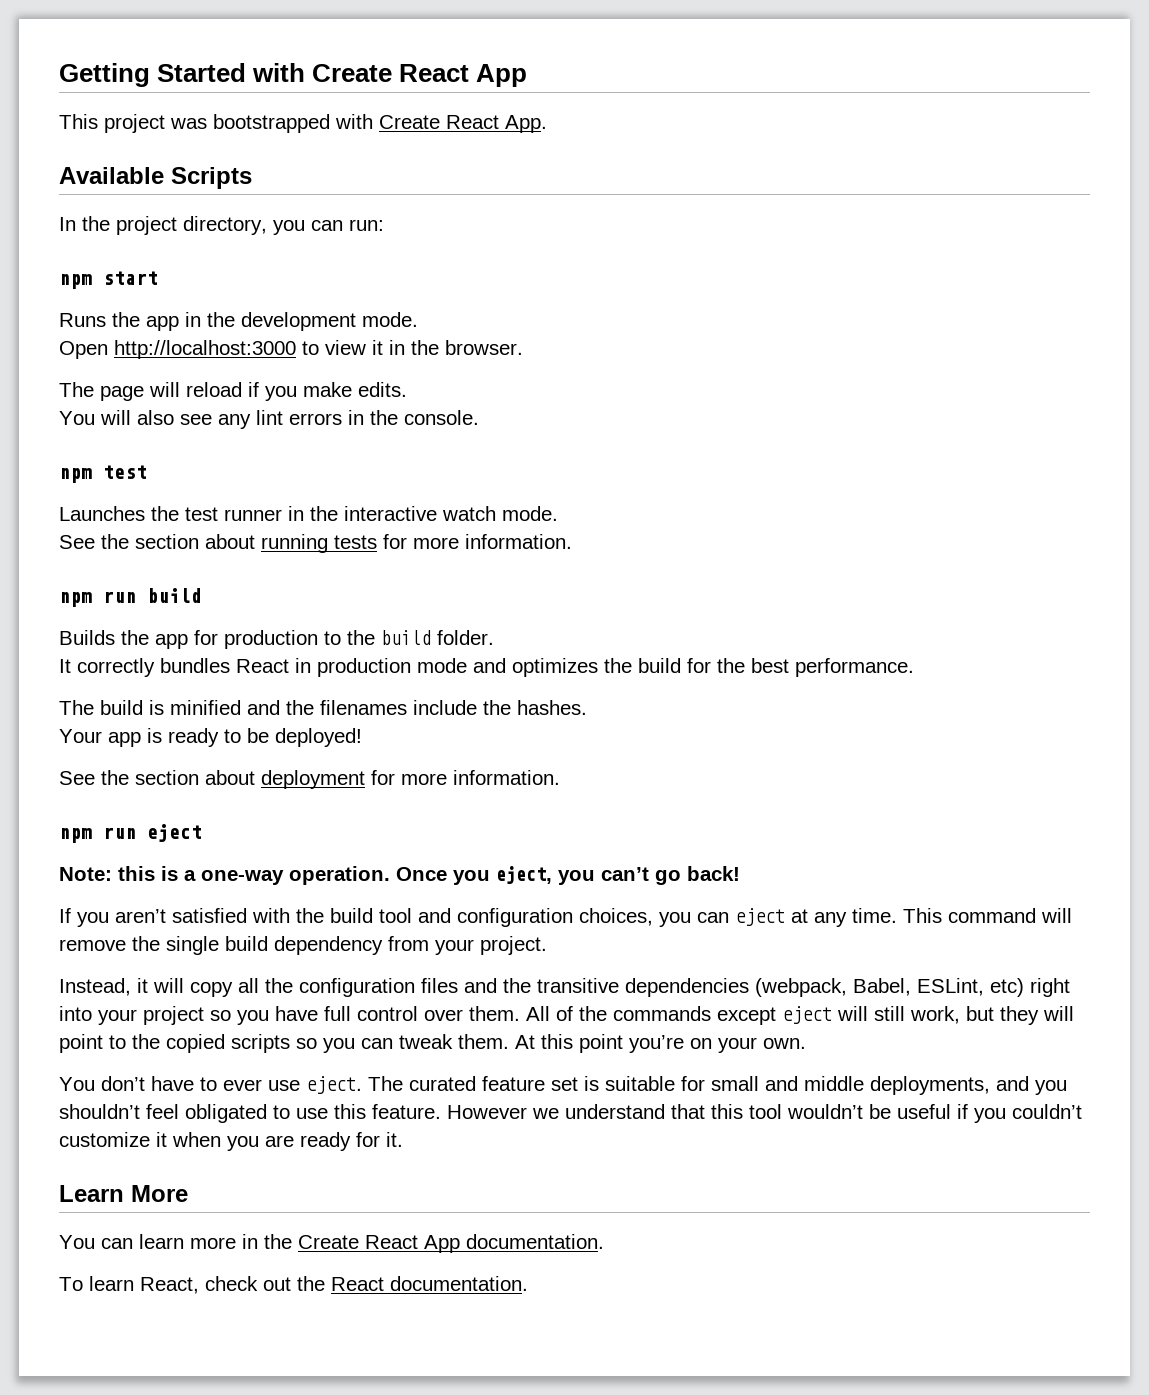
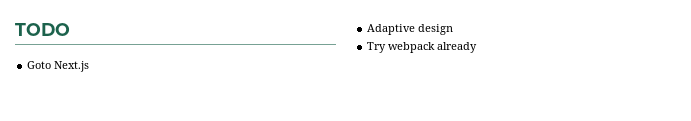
- Getting Started with Create React App
- This project was bootstrapped with Create React App.
- Available Scripts
- In the project directory, you can run:
- npm start
- Runs the app in the development mode.
- Open http://localhost:3000 to view it in the browser.
- The page will reload if you make edits.
- You will also see any lint errors in the console.
- npm test
- Launches the test runner in the interactive watch mode.
- See the section about running tests for more information.
- npm run build
- Builds the app for production to the build folder.
- It correctly bundles React in production mode and optimizes the build for the best performance.
- The build is minified and the filenames include the hashes.
- Your app is ready to be deployed!
- See the section about deployment for more information.
- npm run eject
- Note: this is a one-way operation. Once you eject, you can’t go back!
- If you aren’t satisfied with the build tool and configuration choices, you can eject at any time. This command will remove the single build dependency from your project.
- Instead, it will copy all the configuration files and the transitive dependencies (webpack, Babel, ESLint, etc) right into your project so you have full control over them. All of the commands except eject will still work, but they will point to the copied scripts so you can tweak them. At this point you’re on your own.
- You don’t have to ever use eject. The curated feature set is suitable for small and middle deployments, and you shouldn’t feel obligated to use this feature. However we understand that this tool wouldn’t be useful if you couldn’t customize it when you are ready for it.
- Learn More
- You can learn more in the Create React App documentation.
- To learn React, check out the React documentation.
+ TODO
+ Goto Next.js
+ Adaptive design
+ Try webpack already

